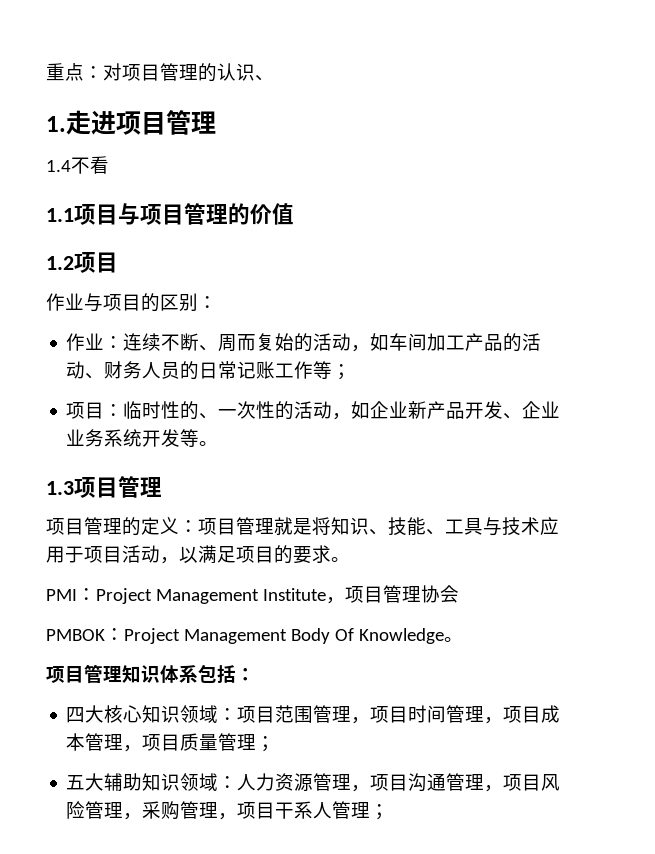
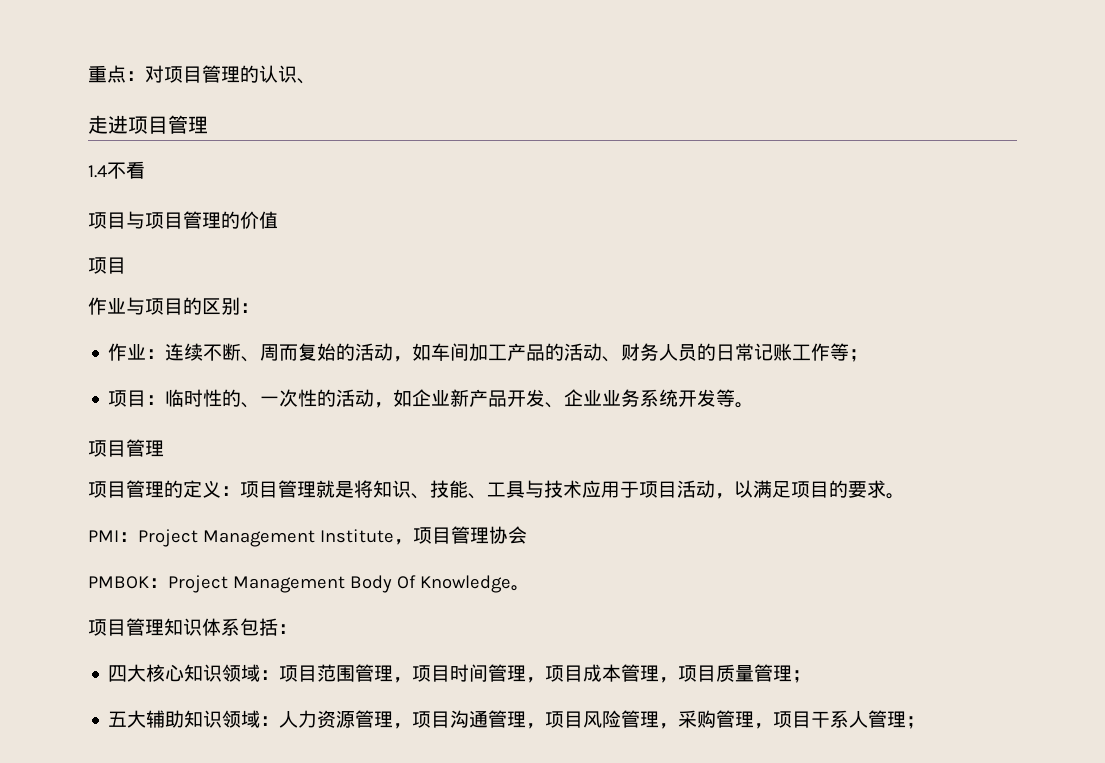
- 1.走进项目管理
+ 走进项目管理
- 1.1项目与项目管理的价值
- 1.2项目
+ 项目与项目管理的价值
+ 项目
  项目：临时性的、一次性的活动，如企业新产品开发、企业业务系统开发等。
- 1.3项目管理
+ 项目管理

